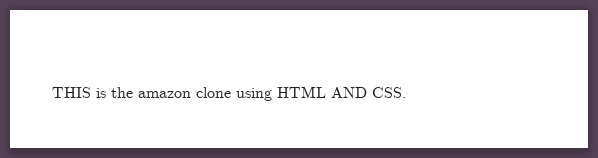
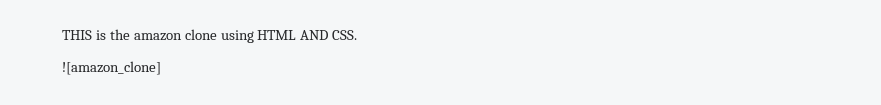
+ ![amazon_clone]

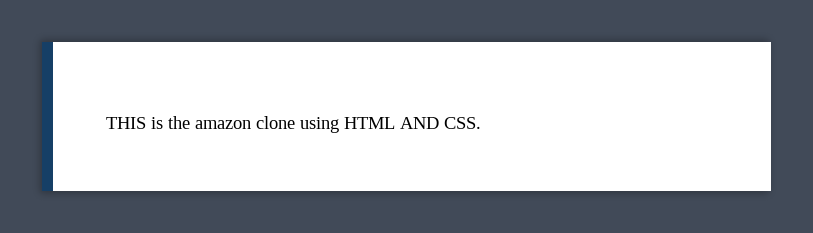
- ![amazon_clone]

